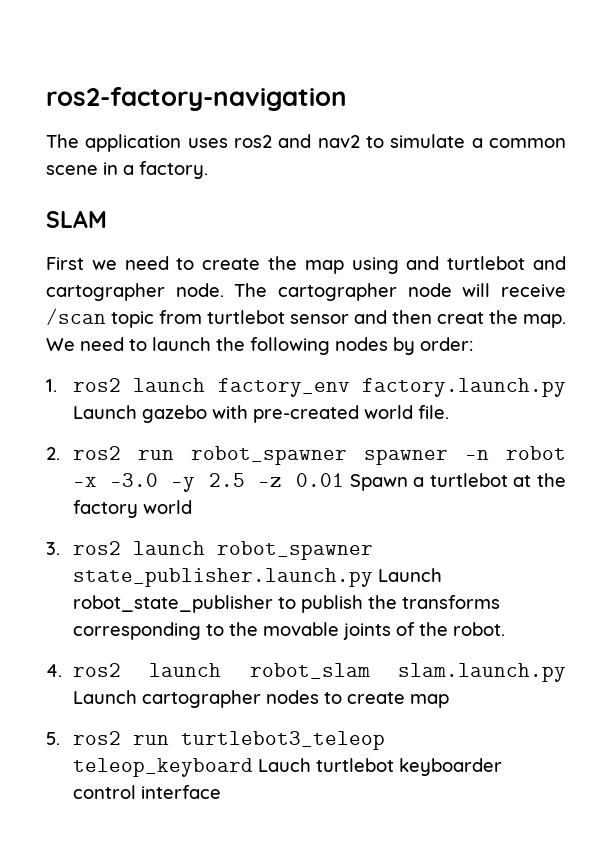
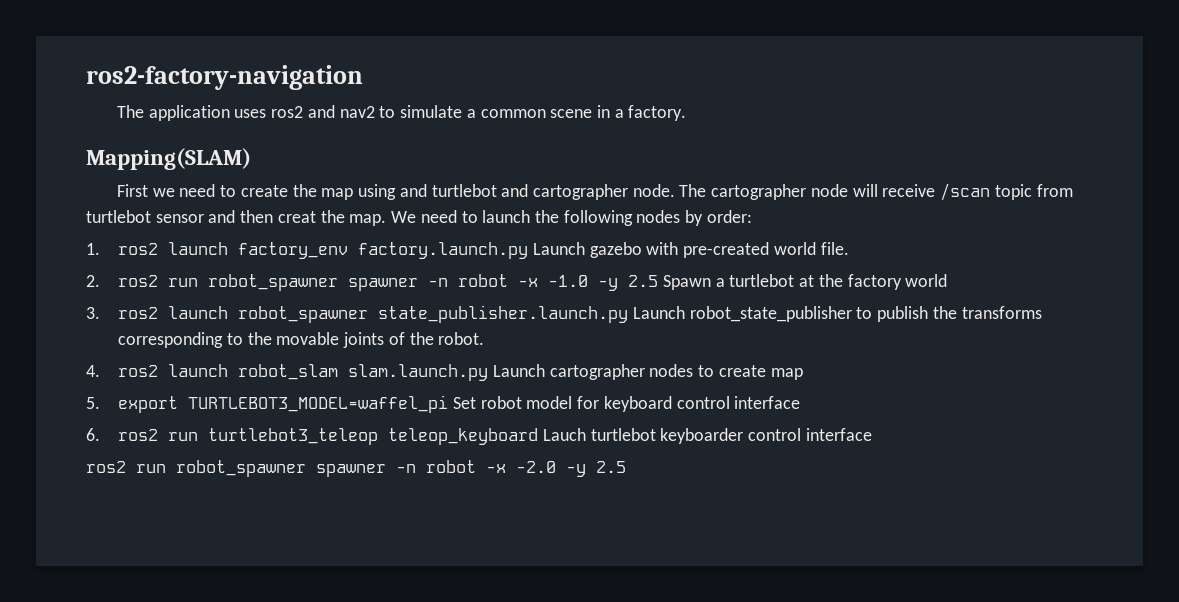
- SLAM
+ Mapping(SLAM)
- 2. ros2 run robot_spawner spawner -n robot -x -3.0 -y 2.5 -z 0.01 Spawn a turtlebot at the factory world
+ 2. ros2 run robot_spawner spawner -n robot -x -1.0 -y 2.5 Spawn a turtlebot at the factory world
- 5. ros2 run turtlebot3_teleop teleop_keyboard Lauch turtlebot keyboarder control interface
+ 5. export TURTLEBOT3_MODEL=waffel_pi Set robot model for keyboard control interface
+ 6. ros2 run turtlebot3_teleop teleop_keyboard Lauch turtlebot keyboarder control interface
+ ros2 run robot_spawner spawner -n robot -x -2.0 -y 2.5

